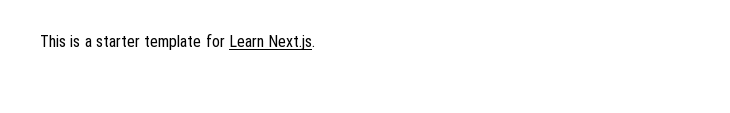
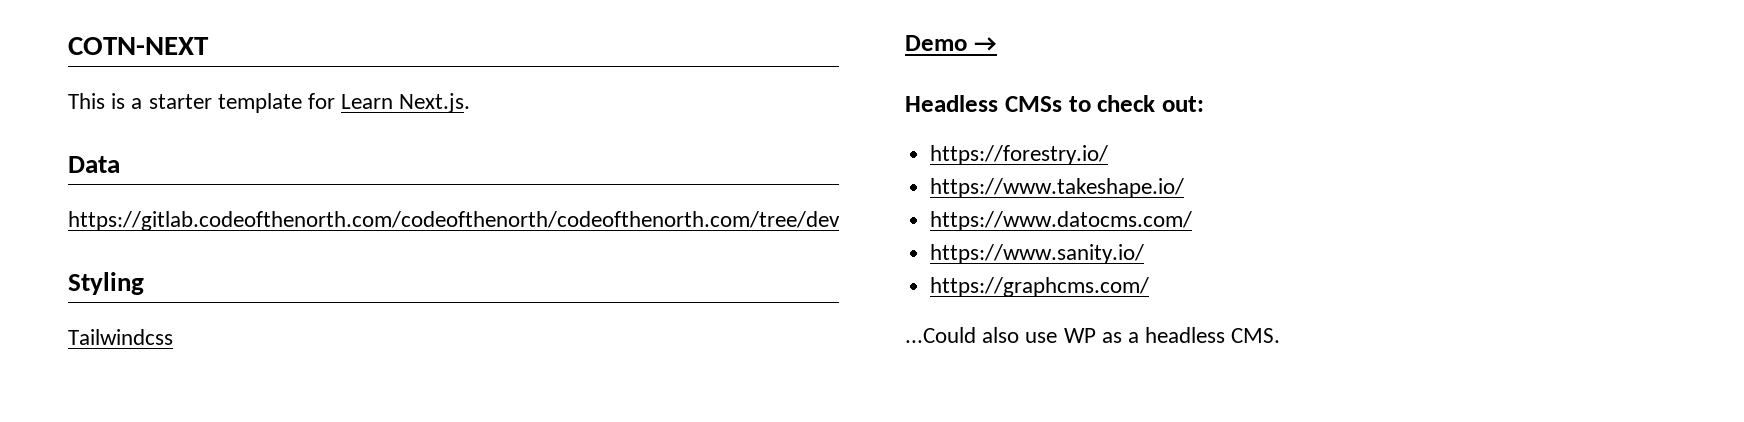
+ COTN-NEXT
+ Data
+ https://gitlab.codeofthenorth.com/codeofthenorth/codeofthenorth.com/tree/dev
+ Styling
+ Tailwindcss
+ Demo →
+ Headless CMSs to check out:
+ https://forestry.io/
+ https://www.takeshape.io/
+ https://www.datocms.com/
+ https://www.sanity.io/
+ https://graphcms.com/
+ ...Could also use WP as a headless CMS.

